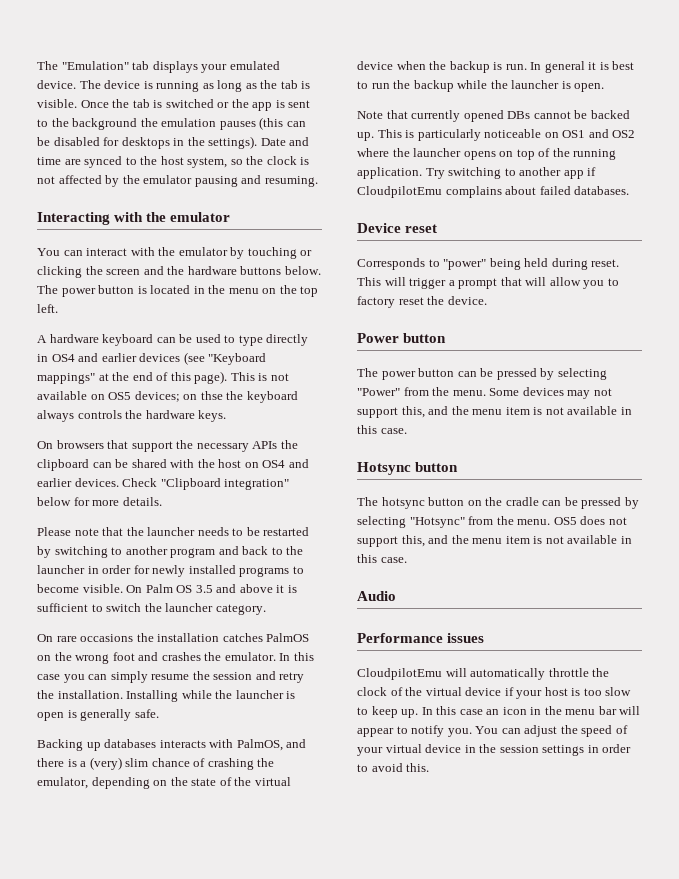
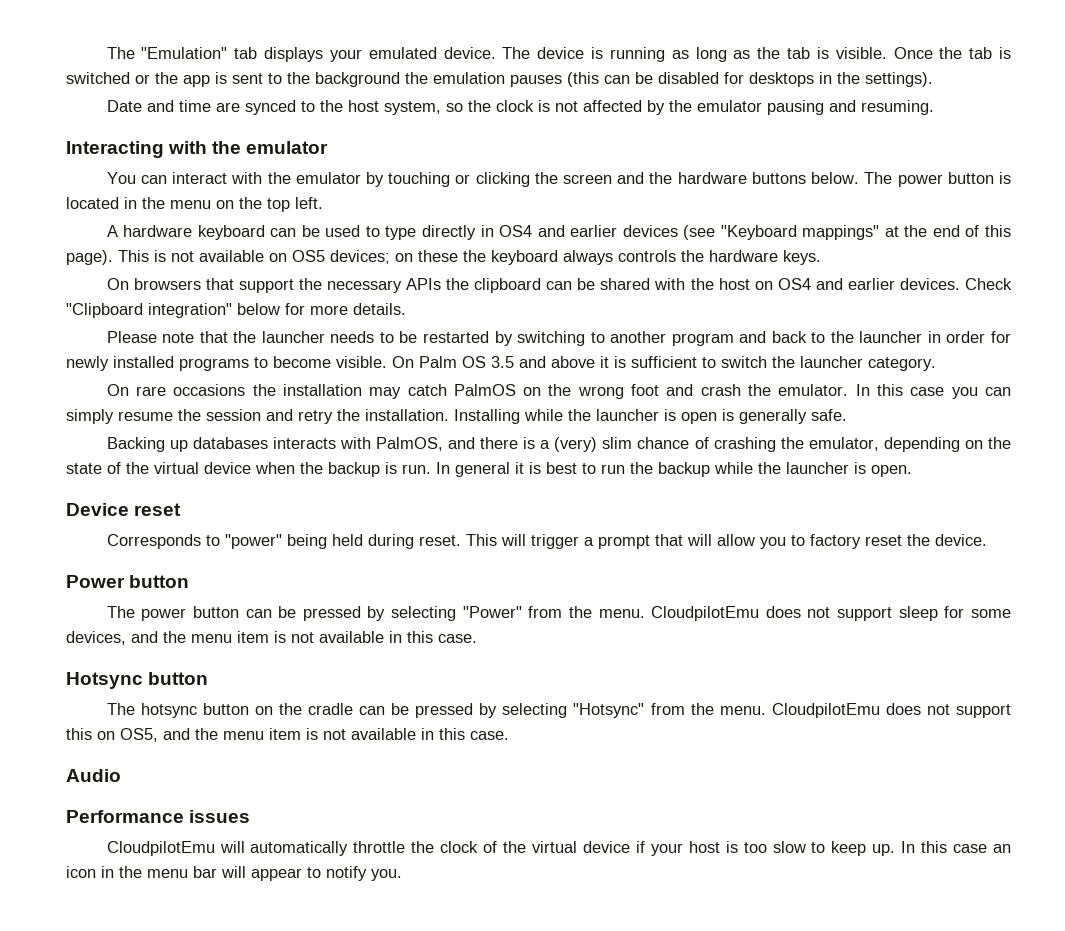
- Once the tab is switched or the app is sent to the background the emulation pauses (this can be disabled for desktops in the settings). Date and time are synced to the host system, so the clock is not affected by the emulator pausing and resuming.
+ Once the tab is switched or the app is sent to the background the emulation pauses (this can be disabled for desktops in the settings).
+ Date and time are synced to the host system, so the clock is not affected by the emulator pausing and resuming.
- This is not available on OS5 devices; on thse the keyboard always controls the hardware keys.
+ This is not available on OS5 devices; on these the keyboard always controls the hardware keys.
- On rare occasions the installation catches PalmOS on the wrong foot and crashes the emulator.
+ On rare occasions the installation may catch PalmOS on the wrong foot and crash the emulator.
- Note that currently opened DBs cannot be backed up. This is particularly noticeable on OS1 and OS2 where the launcher opens on top of the running application. Try switching to another app if CloudpilotEmu complains about failed databases.
- Some devices may not support this, and the menu item is not available in this case.
+ CloudpilotEmu does not support sleep for some devices, and the menu item is not available in this case.
- OS5 does not support this, and the menu item is not available in this case.
+ CloudpilotEmu does not support this on OS5, and the menu item is not available in this case.
- You can adjust the speed of your virtual device in the session settings in order to avoid this.

